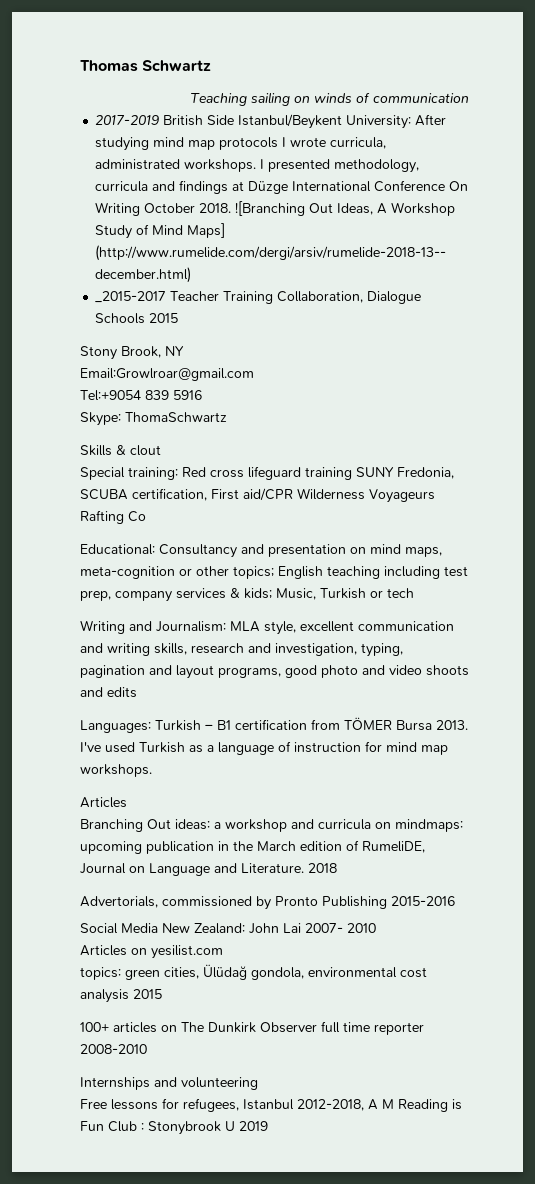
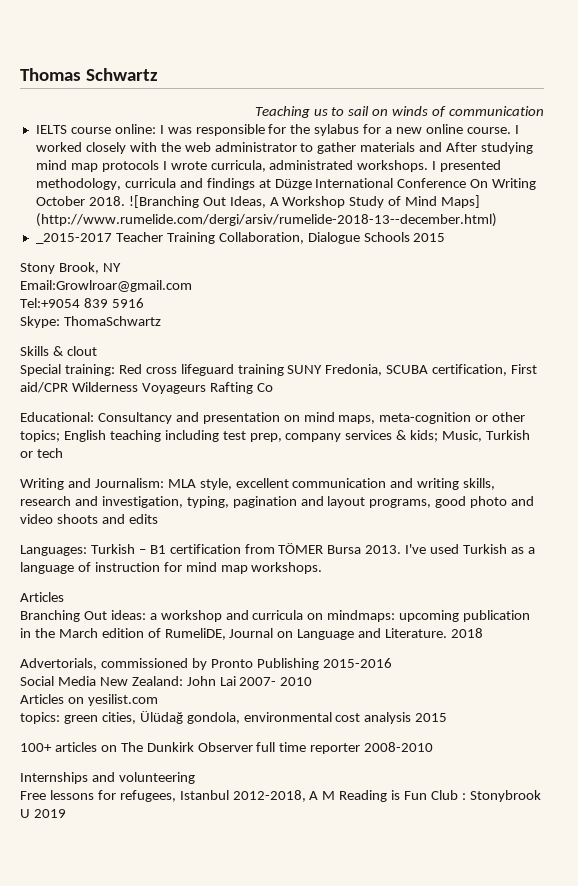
- Teaching sailing on winds of communication
+ Teaching us to sail on winds of communication
- 2017-2019 British Side Istanbul/Beykent University: After studying mind map protocols I wrote curricula, administrated workshops.
+ IELTS course online: I was responsible for the sylabus for a new online course. I worked closely with the web administrator to gather materials and After studying mind map protocols I wrote curricula, administrated workshops.

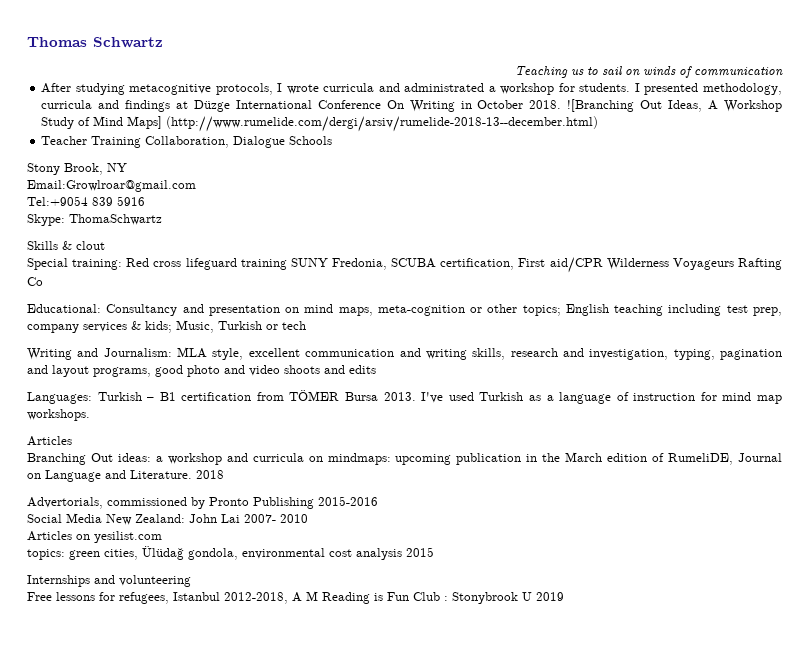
- IELTS course online: I was responsible for the sylabus for a new online course. I worked closely with the web administrator to gather materials and After studying mind map protocols I wrote curricula, administrated workshops.
+ After studying metacognitive protocols, I wrote curricula and administrated a workshop for students.
- I presented methodology, curricula and findings at Düzge International Conference On Writing October 2018.
+ I presented methodology, curricula and findings at Düzge International Conference On Writing in October 2018.
- _2015-2017 Teacher Training Collaboration, Dialogue Schools 2015
+ Teacher Training Collaboration, Dialogue Schools
- 100+ articles on The Dunkirk Observer full time reporter 2008-2010

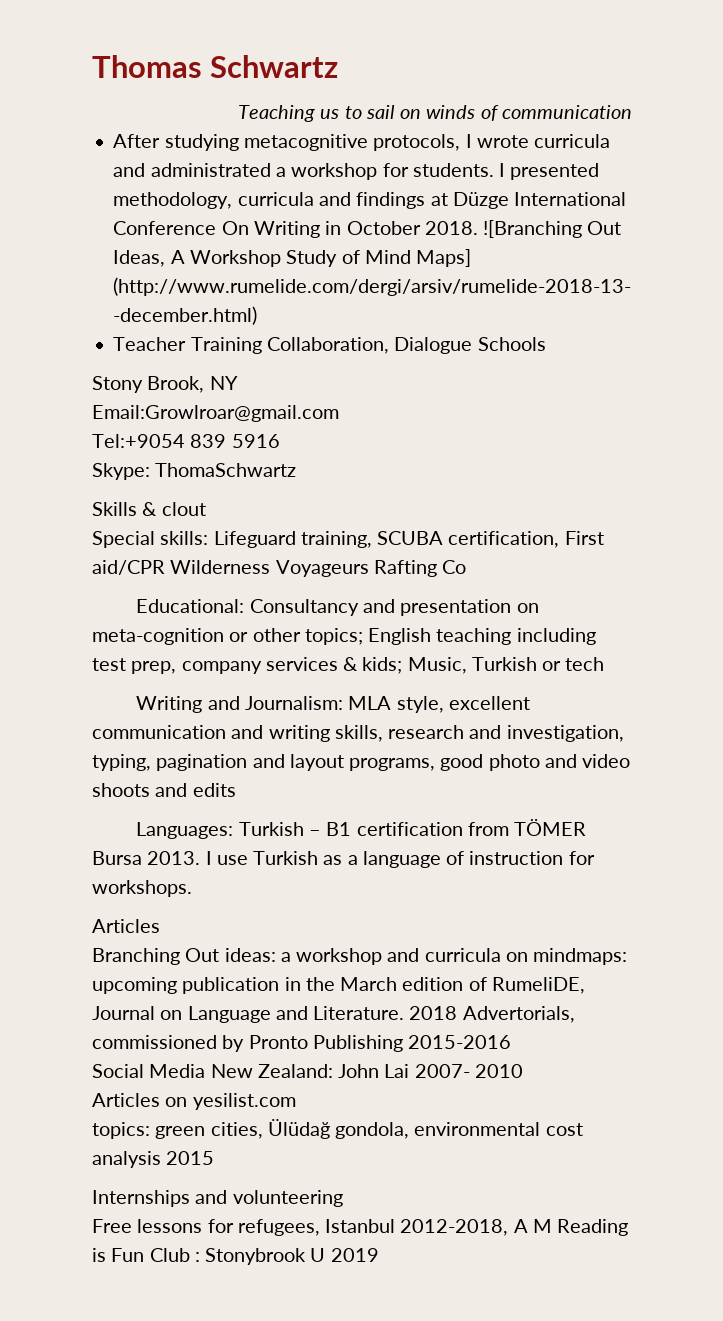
- Special training: Red cross lifeguard training SUNY Fredonia, SCUBA certification, First aid/CPR Wilderness Voyageurs Rafting Co
+ Special skills: Lifeguard training, SCUBA certification, First aid/CPR Wilderness Voyageurs Rafting Co
- Educational: Consultancy and presentation on mind maps, meta-cognition or other topics; English teaching including test prep, company services & kids; Music, Turkish or tech
+ Educational: Consultancy and presentation on meta-cognition or other topics; English teaching including test prep, company services & kids; Music, Turkish or tech
- I've used Turkish as a language of instruction for mind map workshops.
+ I use Turkish as a language of instruction for workshops.
- 2018
- Advertorials, commissioned by Pronto Publishing 2015-2016
+ 2018 Advertorials, commissioned by Pronto Publishing 2015-2016

